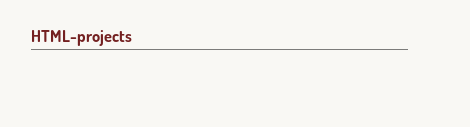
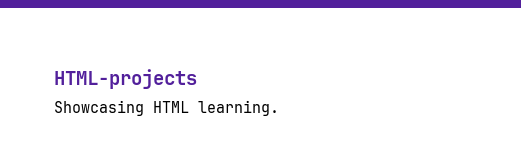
+ Showcasing HTML learning.

